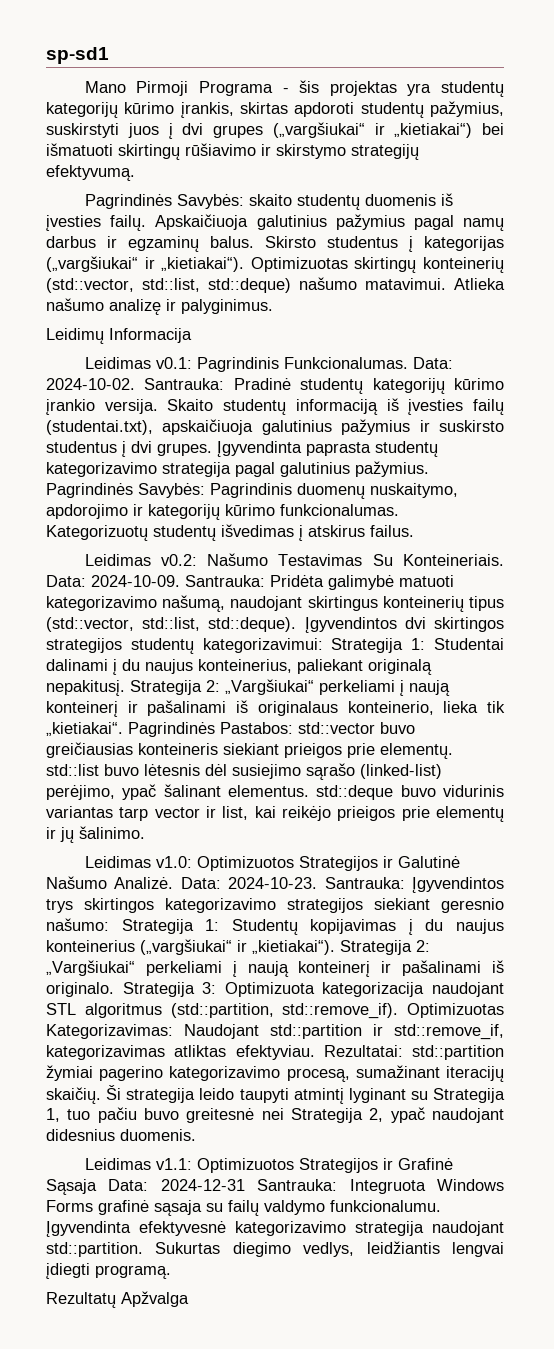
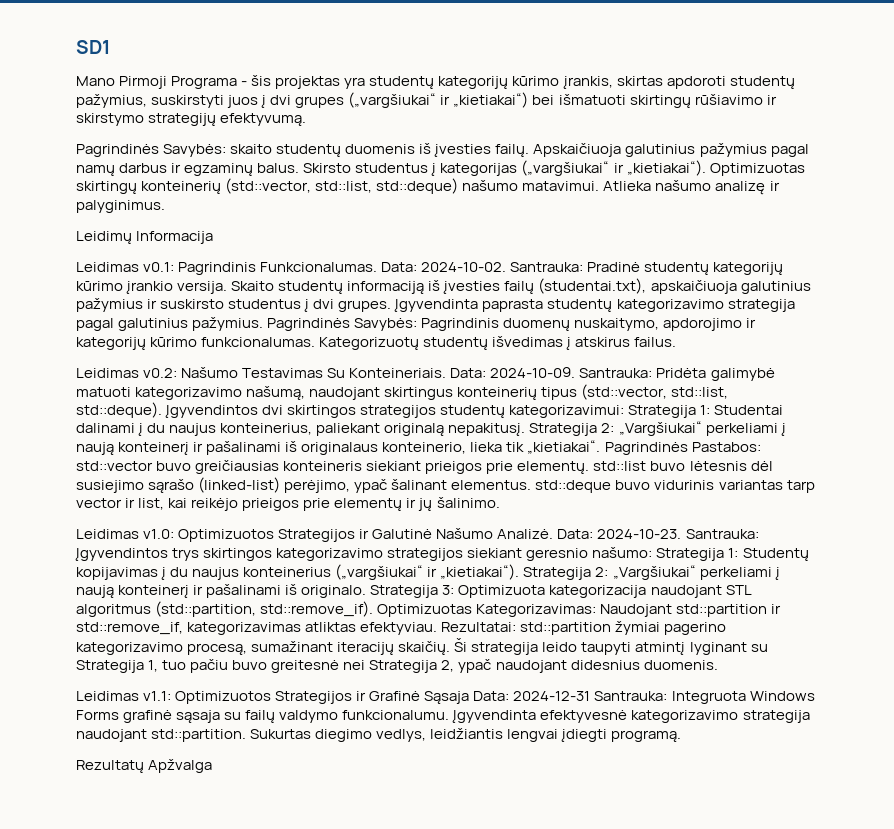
- sp-sd1
+ SD1

